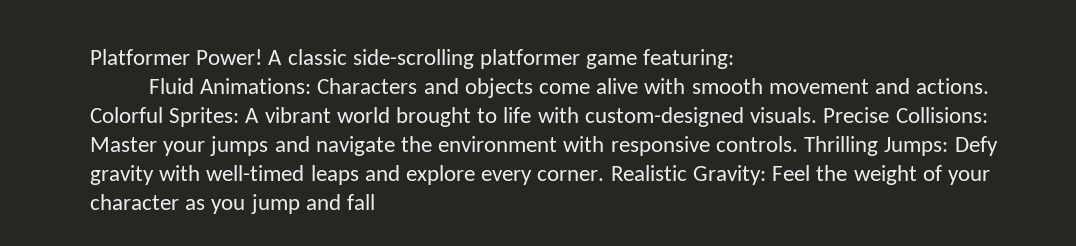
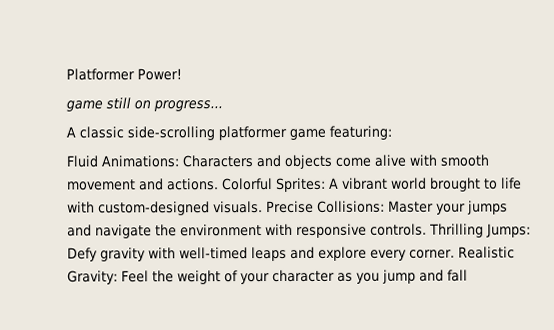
- Platformer Power! A classic side-scrolling platformer game featuring:
+ Platformer Power!
+ game still on progress...
+ A classic side-scrolling platformer game featuring:

